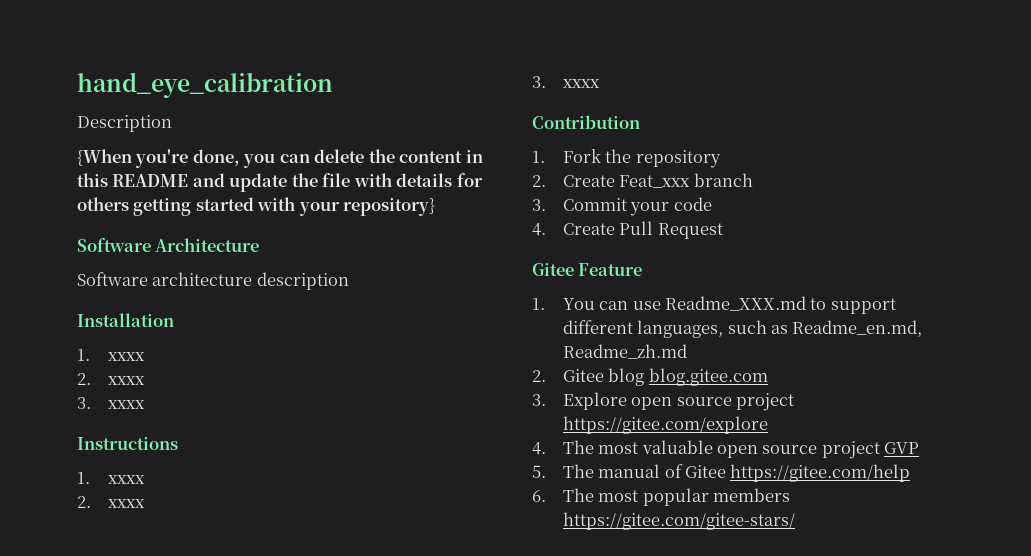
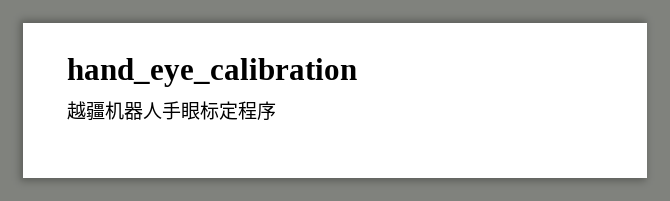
- Description
- {When you're done, you can delete the content in this README and update the file with details for others getting started with your repository}
- Software Architecture
- Software architecture description
- Installation
- 1. xxxx
- 2. xxxx
- 3. xxxx
- Instructions
- 1. xxxx
- 2. xxxx
- 3. xxxx
- Contribution
- 1. Fork the repository
- 2. Create Feat_xxx branch
- 3. Commit your code
- 4. Create Pull Request
- Gitee Feature
- 1. You can use Readme_XXX.md to support different languages, such as Readme_en.md, Readme_zh.md
- 2. Gitee blog blog.gitee.com
- 3. Explore open source project https://gitee.com/explore
- 4. The most valuable open source project GVP
- 5. The manual of Gitee https://gitee.com/help
- 6. The most popular members https://gitee.com/gitee-stars/
+ 越疆机器人手眼标定程序

